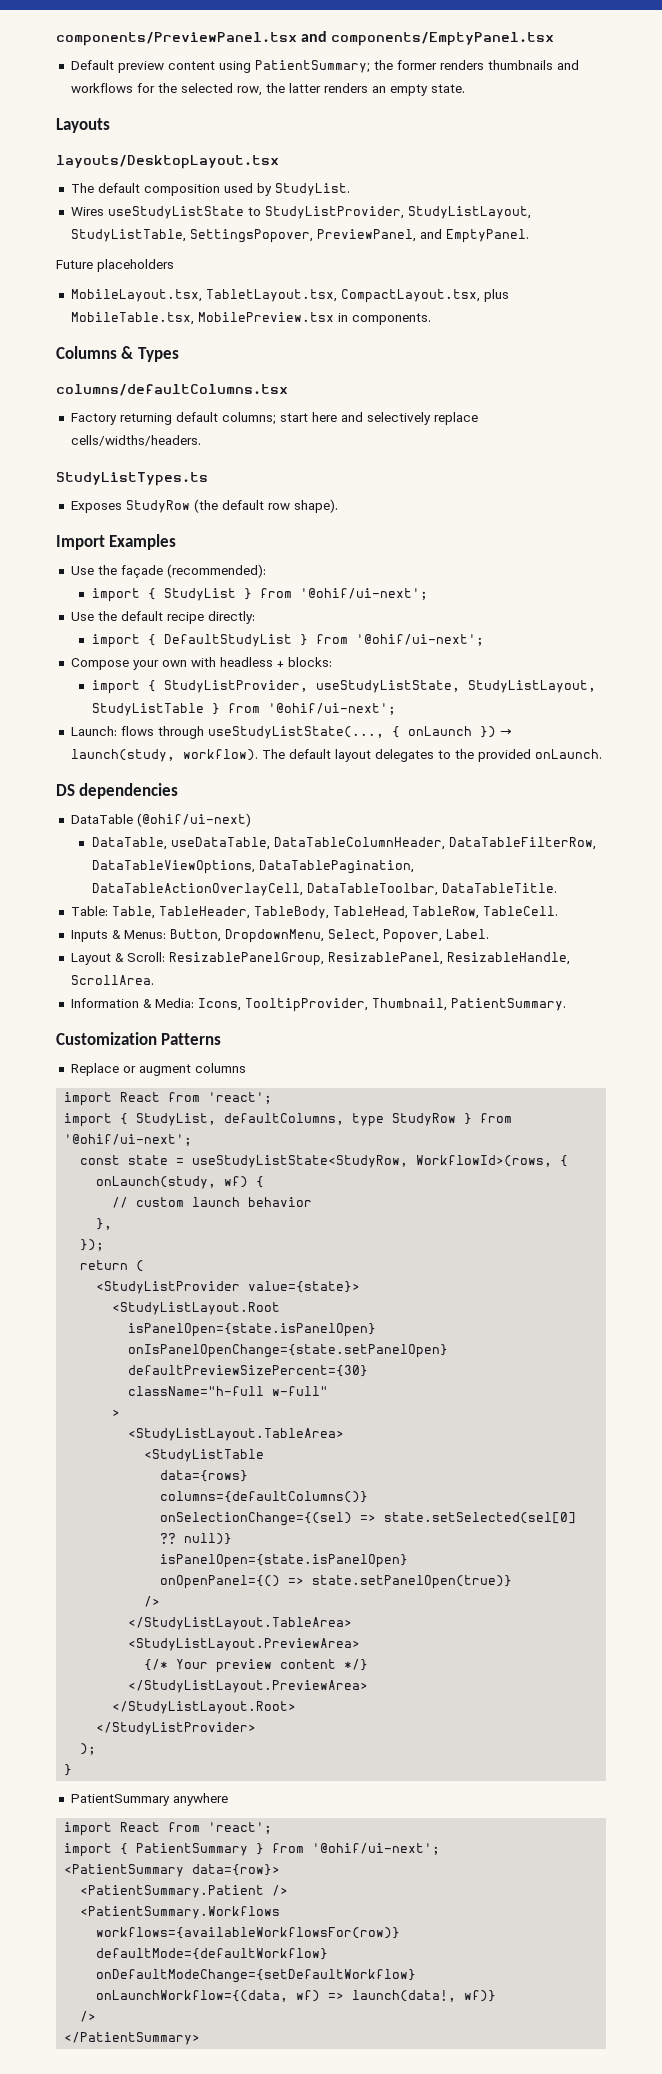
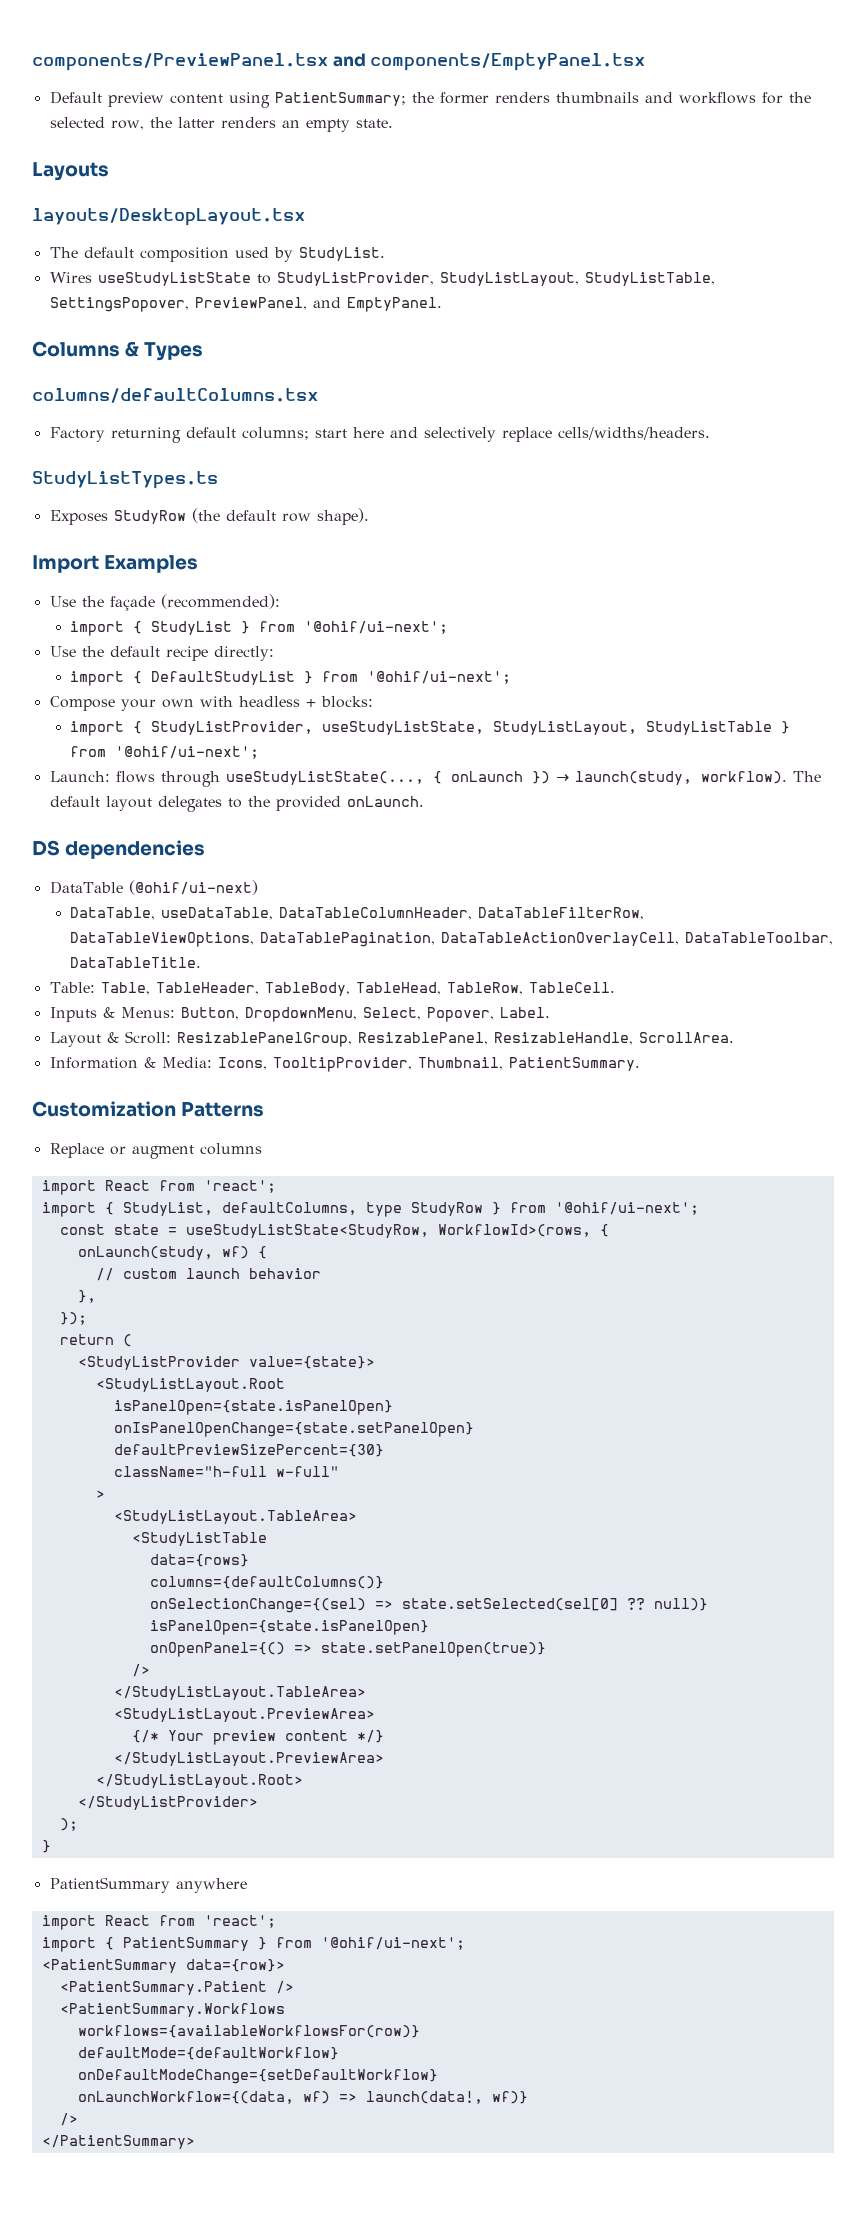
- Future placeholders
- MobileLayout.tsx, TabletLayout.tsx, CompactLayout.tsx, plus MobileTable.tsx, MobilePreview.tsx in components.

